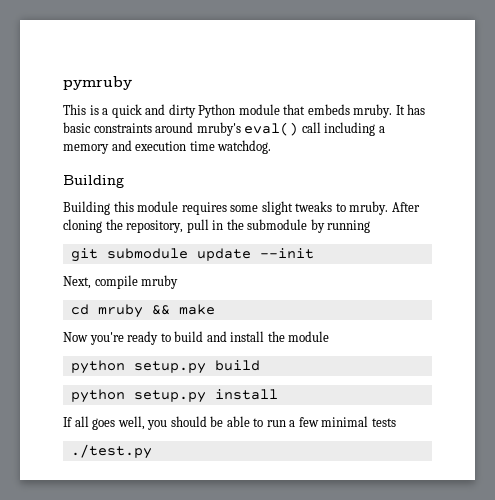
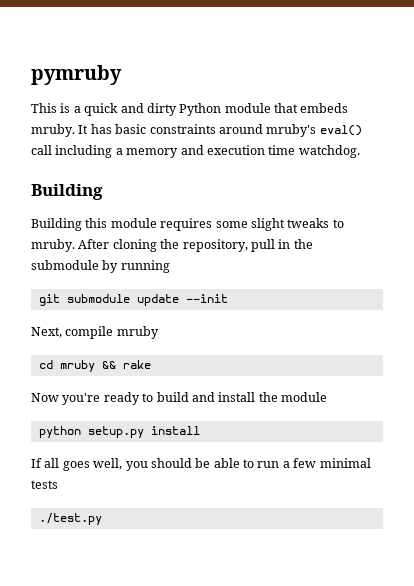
- cd mruby && make
+ cd mruby && rake
- python setup.py build

